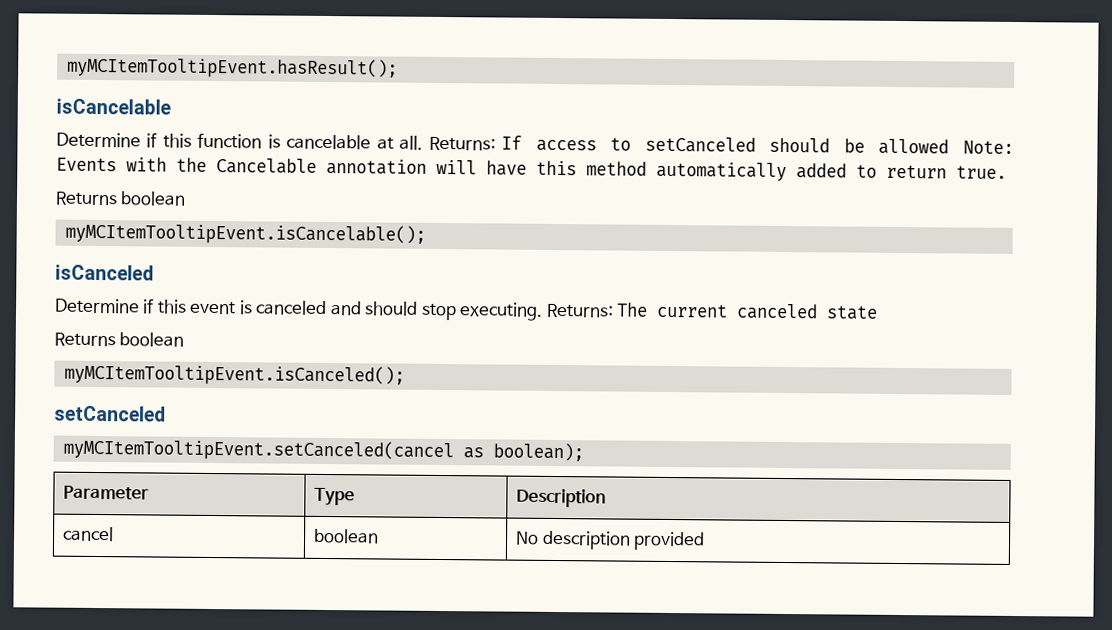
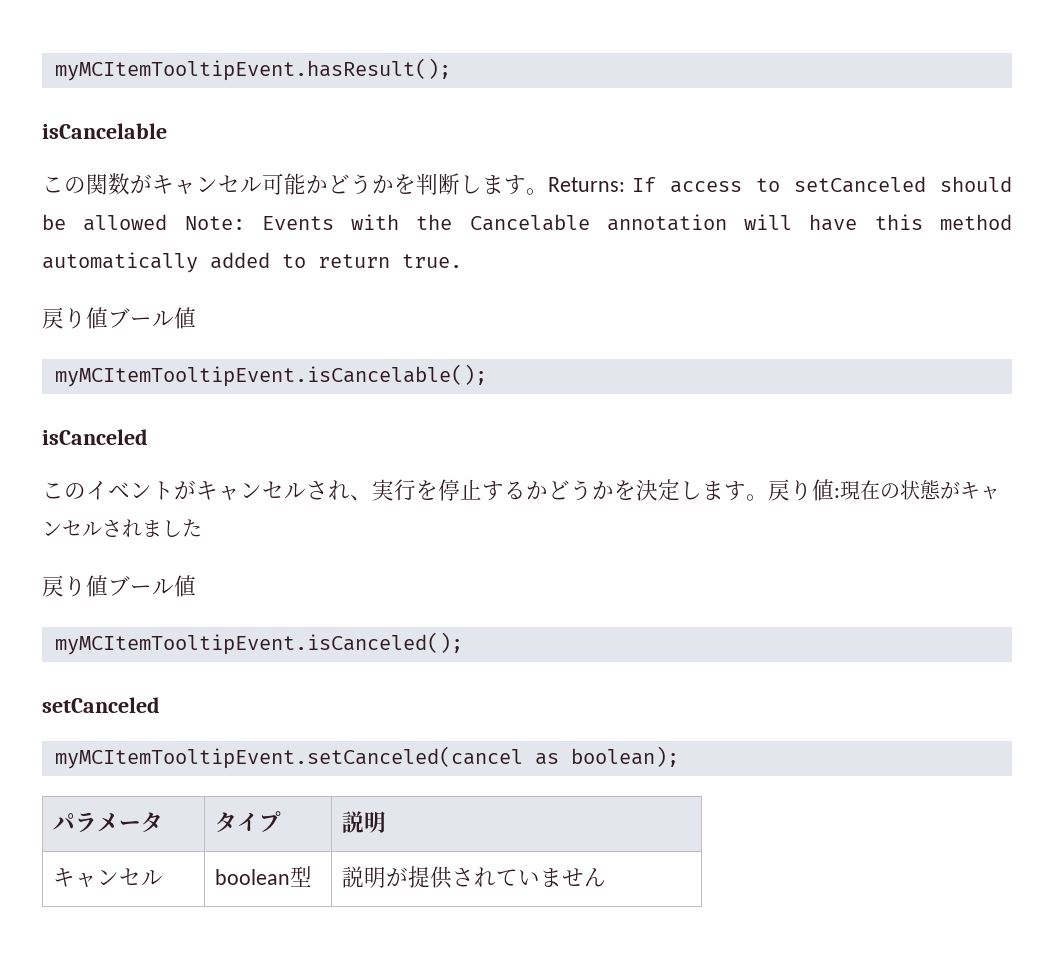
- Determine if this function is cancelable at all.
+ この関数がキャンセル可能かどうかを判断します。
  Returns: If access to setCanceled should be allowed Note: Events with the Cancelable annotation will have this method automatically added to return true.
- Returns boolean
+ 戻り値ブール値
- Determine if this event is canceled and should stop executing. Returns: The current canceled state
- Returns boolean
+ このイベントがキャンセルされ、実行を停止するかどうかを決定します。戻り値:現在の状態がキャンセルされました
+ 戻り値ブール値
- Parameter | Type | Description
- cancel | boolean | No description provided
+ パラメータ | タイプ | 説明
+ キャンセル | boolean型 | 説明が提供されていません

